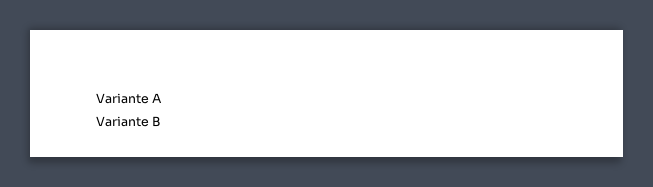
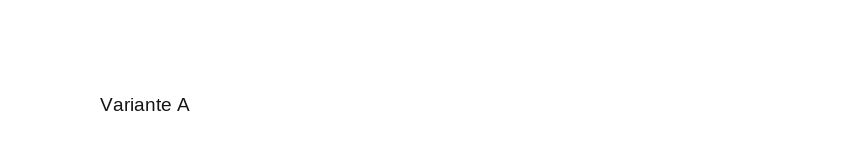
- Variante B

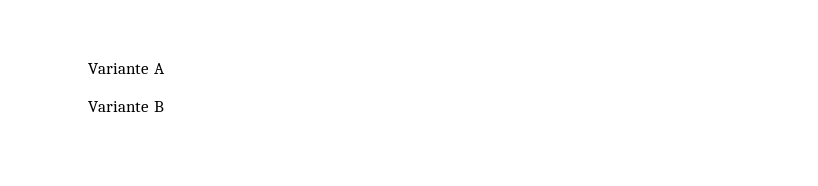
+ Variante B

